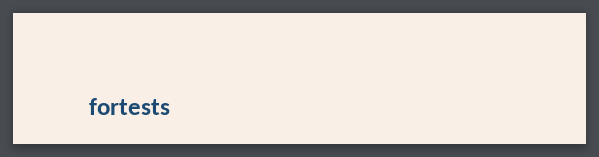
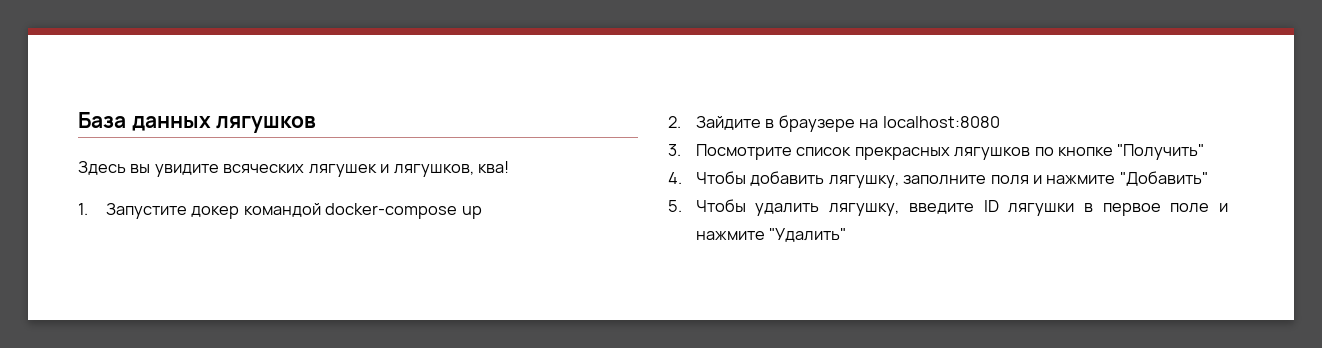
- fortests
+ База данных лягушков
+ Здесь вы увидите всяческих лягушек и лягушков, ква!
+ 1. Запустите докер командой docker-compose up
+ 2. Зайдите в браузере на localhost:8080
+ 3. Посмотрите список прекрасных лягушков по кнопке "Получить"
+ 4. Чтобы добавить лягушку, заполните поля и нажмите "Добавить"
+ 5. Чтобы удалить лягушку, введите ID лягушки в первое поле и нажмите "Удалить"

